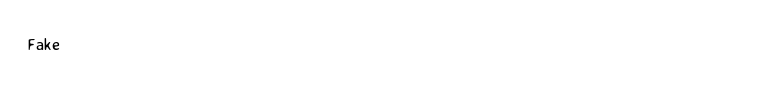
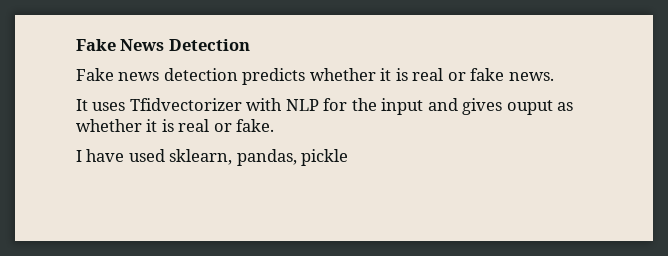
- Fake
+ Fake News Detection
+ Fake news detection predicts whether it is real or fake news.
+ It uses Tfidvectorizer with NLP for the input and gives ouput as whether it is real or fake.
+ I have used sklearn, pandas, pickle

